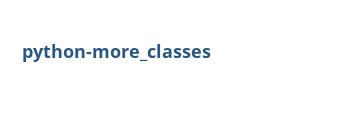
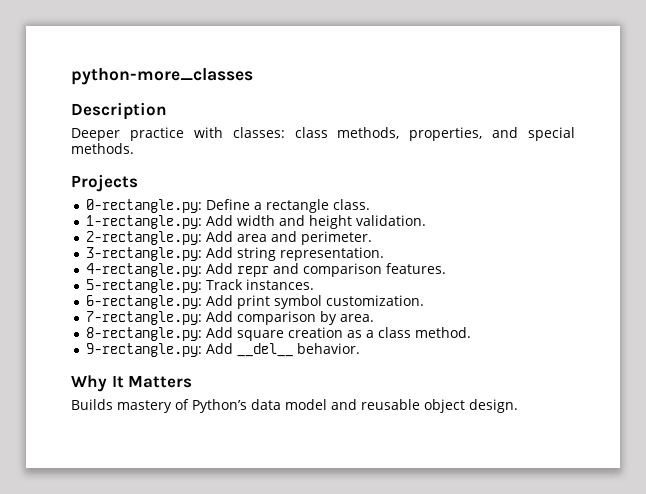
+ Description
+ Deeper practice with classes: class methods, properties, and special methods.
+ Projects
+ 0-rectangle.py: Define a rectangle class.
+ 1-rectangle.py: Add width and height validation.
+ 2-rectangle.py: Add area and perimeter.
+ 3-rectangle.py: Add string representation.
+ 4-rectangle.py: Add repr and comparison features.
+ 5-rectangle.py: Track instances.
+ 6-rectangle.py: Add print symbol customization.
+ 7-rectangle.py: Add comparison by area.
+ 8-rectangle.py: Add square creation as a class method.
+ 9-rectangle.py: Add __del__ behavior.
+ Why It Matters
+ Builds mastery of Python’s data model and reusable object design.

